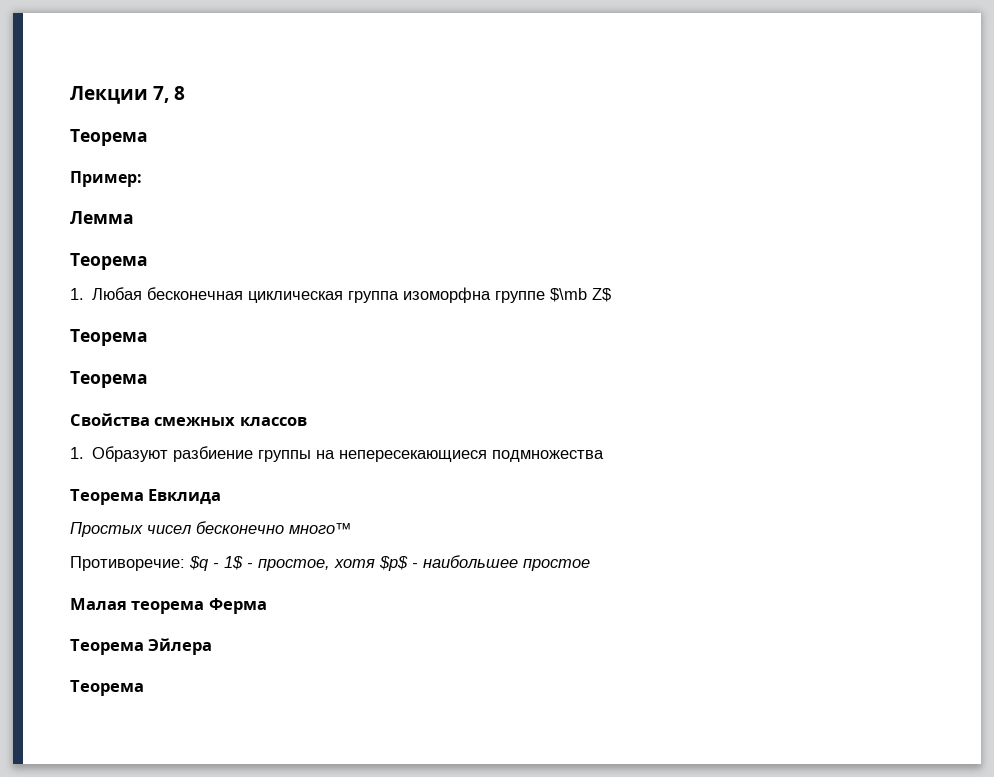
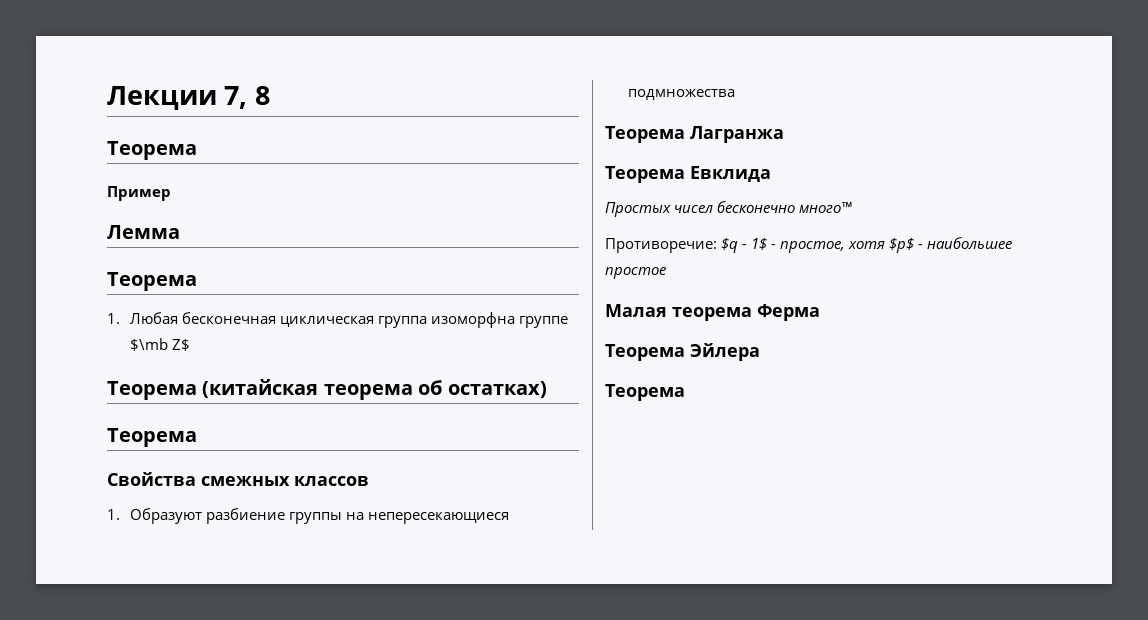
- Пример:
+ Пример
  1. Любая бесконечная циклическая группа изоморфна группе $\mb Z$
- Теорема
+ Теорема (китайская теорема об остатках)
+ Теорема Лагранжа

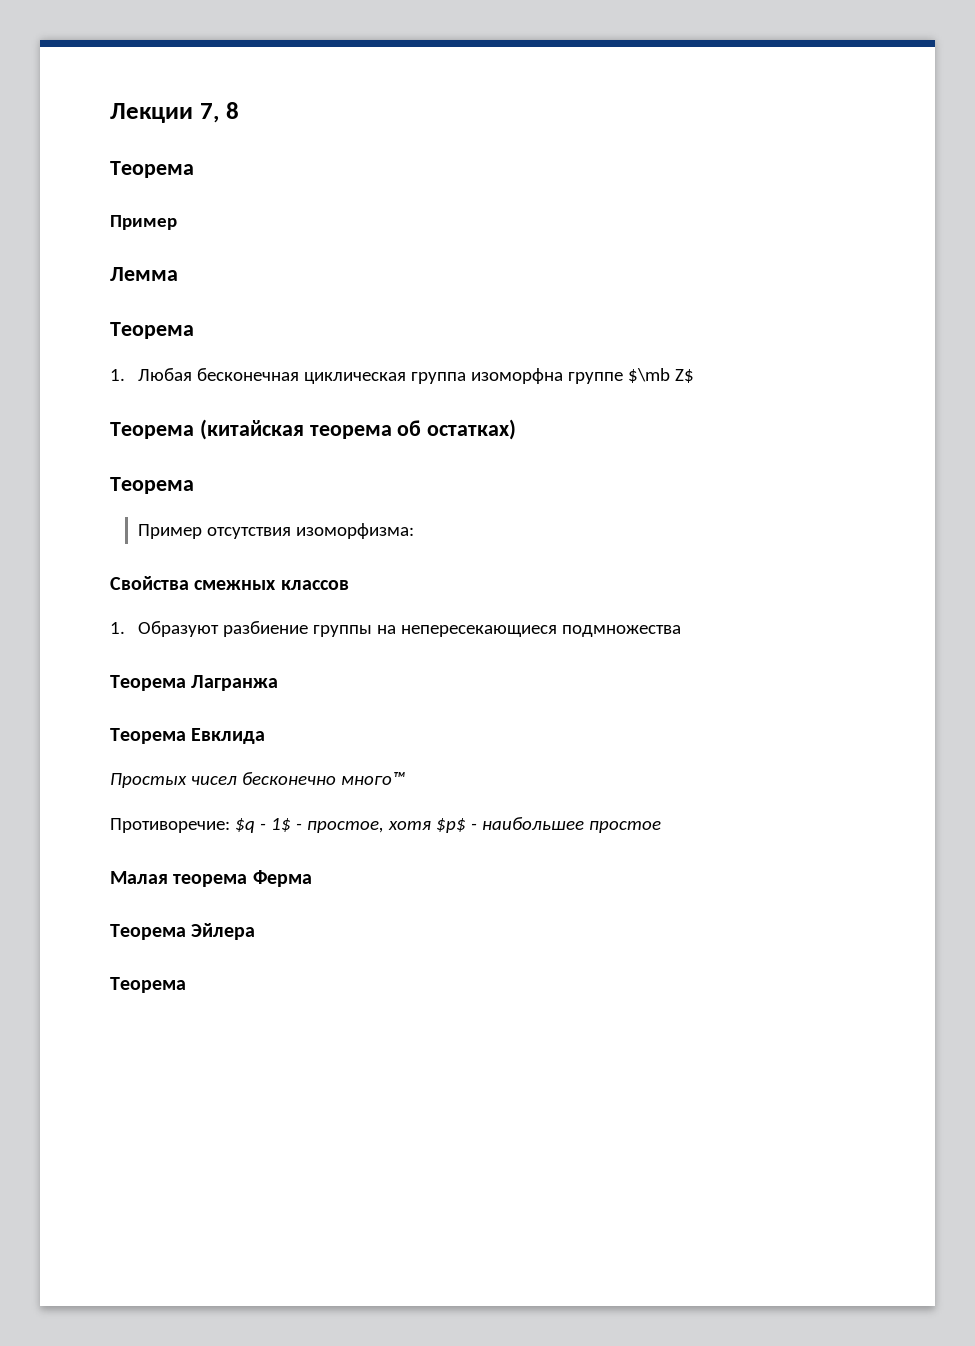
+ Пример отсутствия изоморфизма:

